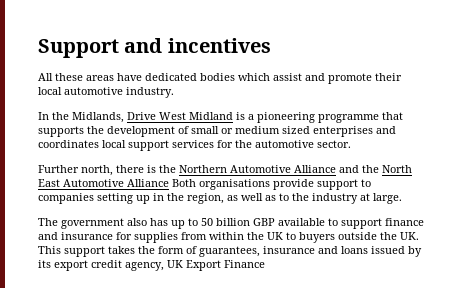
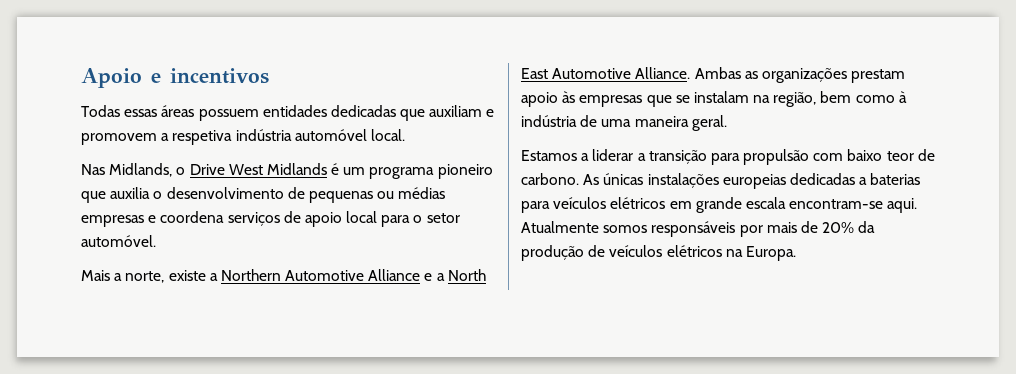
- Support and incentives
- All these areas have dedicated bodies which assist and promote their local automotive industry.
- In the Midlands, Drive West Midland is a pioneering programme that supports the development of small or medium sized enterprises and coordinates local support services for the automotive sector.
- Further north, there is the Northern Automotive Alliance and the North East Automotive Alliance Both organisations provide support to companies setting up in the region, as well as to the industry at large.
- The government also has up to 50 billion GBP available to support finance and insurance for supplies from within the UK to buyers outside the UK. This support takes the form of guarantees, insurance and loans issued by its export credit agency, UK Export Finance
+ Apoio e incentivos
+ Todas essas áreas possuem entidades dedicadas que auxiliam e promovem a respetiva indústria automóvel local.
+ Nas Midlands, o Drive West Midlands é um programa pioneiro que auxilia o desenvolvimento de pequenas ou médias empresas e coordena serviços de apoio local para o setor automóvel.
+ Mais a norte, existe a Northern Automotive Alliance e a North East Automotive Alliance. Ambas as organizações prestam apoio às empresas que se instalam na região, bem como à indústria de uma maneira geral.
+ Estamos a liderar a transição para propulsão com baixo teor de carbono. As únicas instalações europeias dedicadas a baterias para veículos elétricos em grande escala encontram-se aqui. Atualmente somos responsáveis por mais de 20% da produção de veículos elétricos na Europa.

